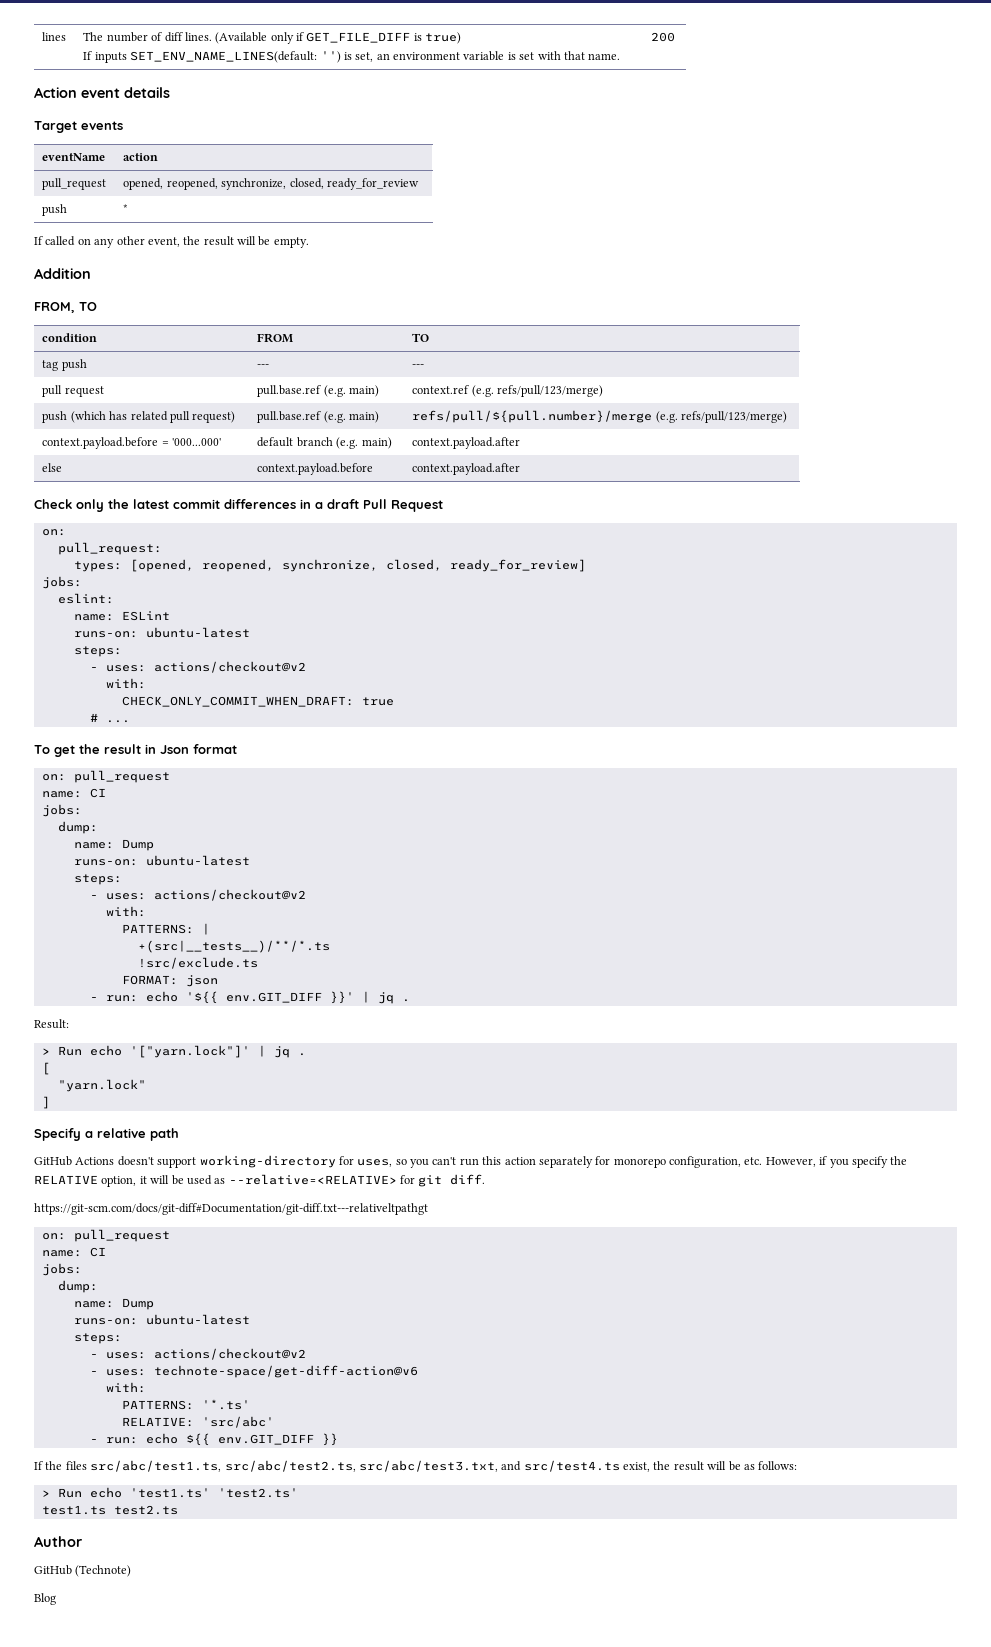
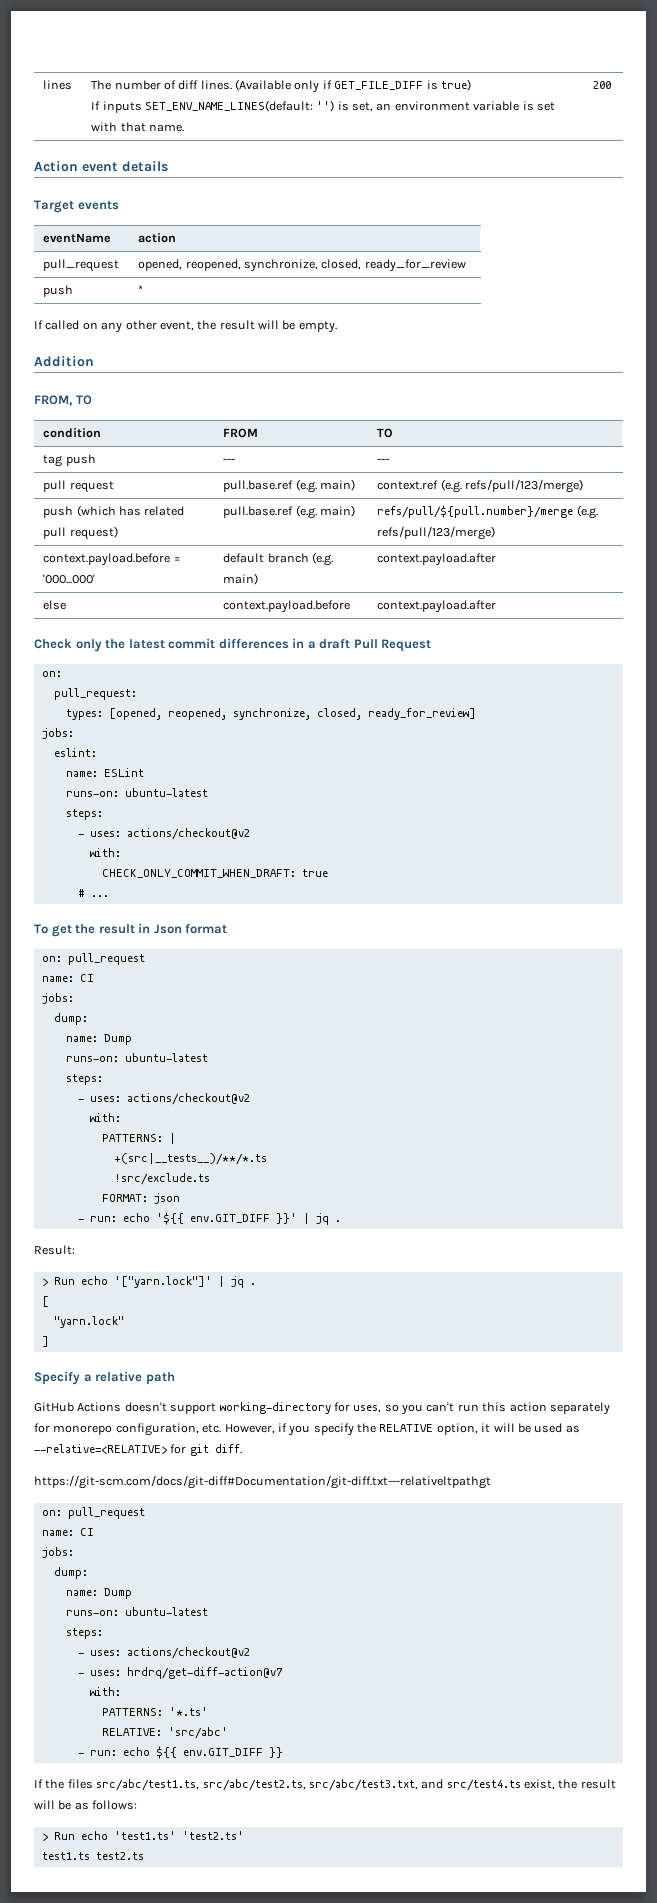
- - uses: technote-space/get-diff-action@v6
+ - uses: hrdrq/get-diff-action@v7
- Author
- GitHub (Technote)
- Blog

